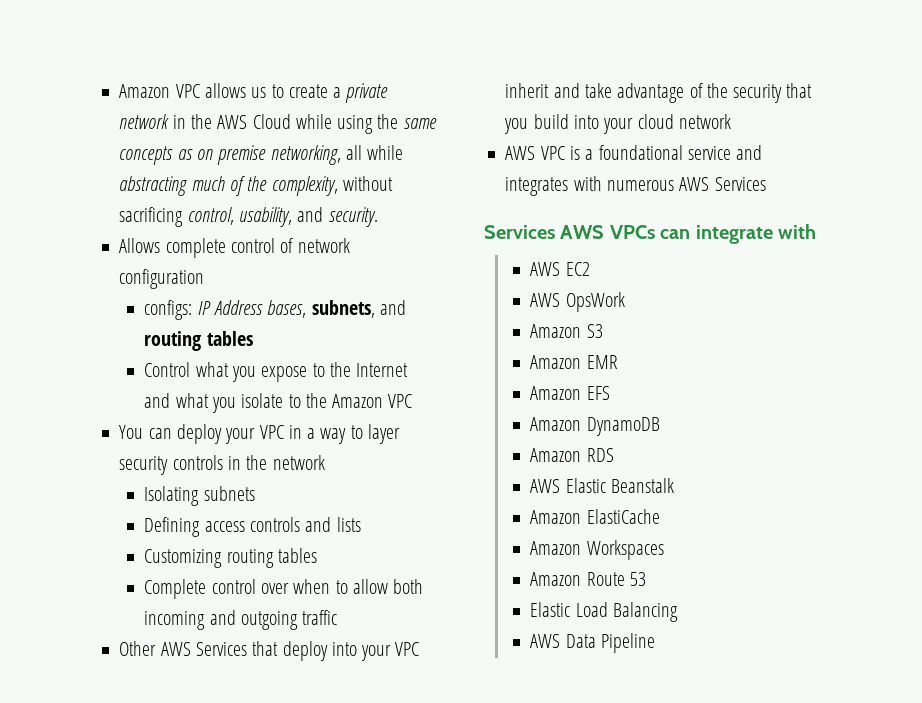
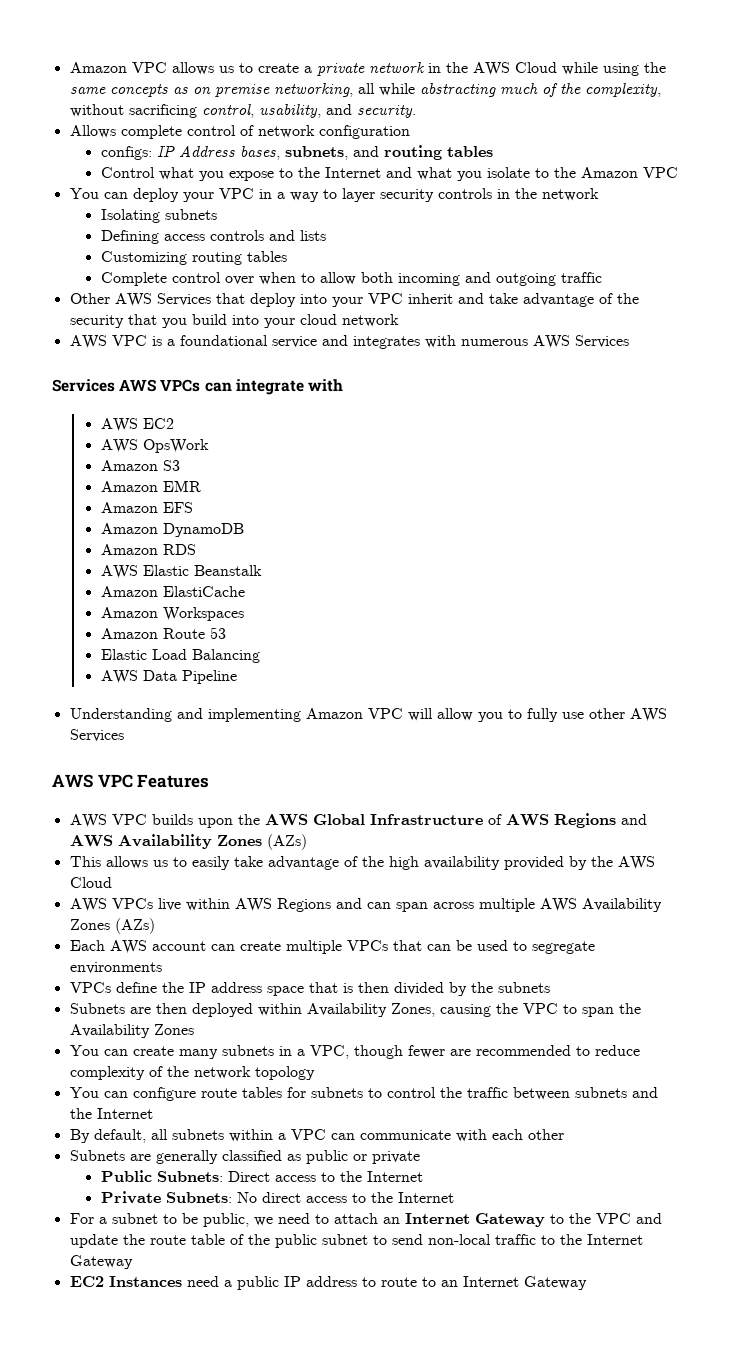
+ Understanding and implementing Amazon VPC will allow you to fully use other AWS Services
+ AWS VPC Features
+ AWS VPC builds upon the AWS Global Infrastructure of AWS Regions and AWS Availability Zones (AZs)
+ This allows us to easily take advantage of the high availability provided by the AWS Cloud
+ AWS VPCs live within AWS Regions and can span across multiple AWS Availability Zones (AZs)
+ Each AWS account can create multiple VPCs that can be used to segregate environments
+ VPCs define the IP address space that is then divided by the subnets
+ Subnets are then deployed within Availability Zones, causing the VPC to span the Availability Zones
+ You can create many subnets in a VPC, though fewer are recommended to reduce complexity of the network topology
+ You can configure route tables for subnets to control the traffic between subnets and the Internet
+ By default, all subnets within a VPC can communicate with each other
+ Subnets are generally classified as public or private
+ Public Subnets: Direct access to the Internet
+ Private Subnets: No direct access to the Internet
+ For a subnet to be public, we need to attach an Internet Gateway to the VPC and update the route table of the public subnet to send non-local traffic to the Internet Gateway
+ EC2 Instances need a public IP address to route to an Internet Gateway

